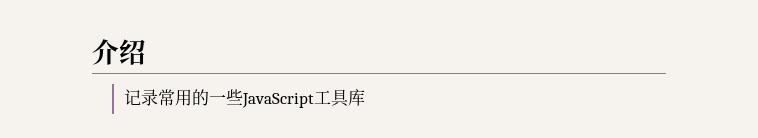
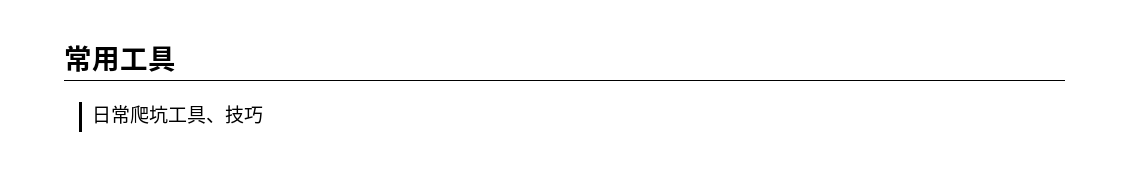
- 介绍
- 记录常用的一些JavaScript工具库
+ 常用工具
+ 日常爬坑工具、技巧

